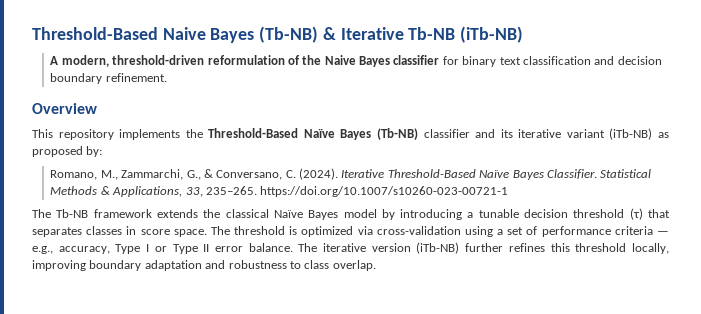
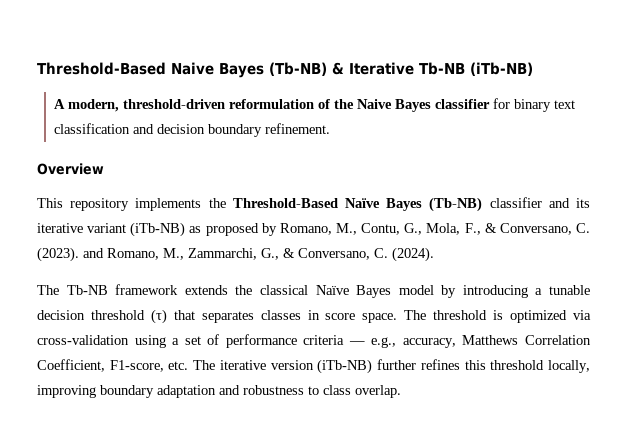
- This repository implements the Threshold-Based Naïve Bayes (Tb-NB) classifier and its iterative variant (iTb-NB) as proposed by:
- Romano, M., Zammarchi, G., & Conversano, C. (2024). Iterative Threshold-Based Naïve Bayes Classifier. Statistical Methods & Applications, 33, 235–265. https://doi.org/10.1007/s10260-023-00721-1
+ This repository implements the Threshold-Based Naïve Bayes (Tb-NB) classifier and its iterative variant (iTb-NB) as proposed by Romano, M., Contu, G., Mola, F., & Conversano, C. (2023). and Romano, M., Zammarchi, G., & Conversano, C. (2024).
- The threshold is optimized via cross-validation using a set of performance criteria — e.g., accuracy, Type I or Type II error balance. The iterative version (iTb-NB) further refines this threshold locally, improving boundary adaptation and robustness to class overlap.
+ The threshold is optimized via cross-validation using a set of performance criteria — e.g., accuracy, Matthews Correlation Coefficient, F1-score, etc. The iterative version (iTb-NB) further refines this threshold locally, improving boundary adaptation and robustness to class overlap.

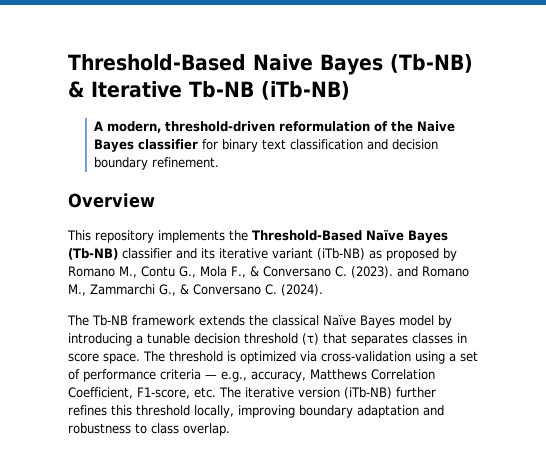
- This repository implements the Threshold-Based Naïve Bayes (Tb-NB) classifier and its iterative variant (iTb-NB) as proposed by Romano, M., Contu, G., Mola, F., & Conversano, C. (2023). and Romano, M., Zammarchi, G., & Conversano, C. (2024).
+ This repository implements the Threshold-Based Naïve Bayes (Tb-NB) classifier and its iterative variant (iTb-NB) as proposed by Romano M., Contu G., Mola F., & Conversano C. (2023). and Romano M., Zammarchi G., & Conversano C. (2024).

